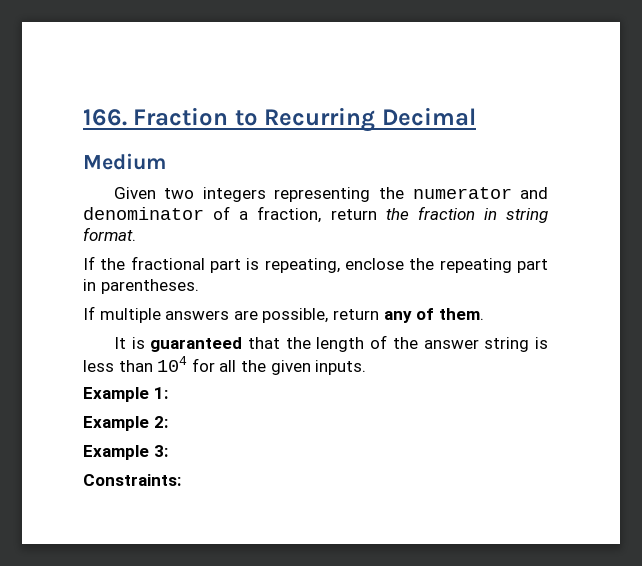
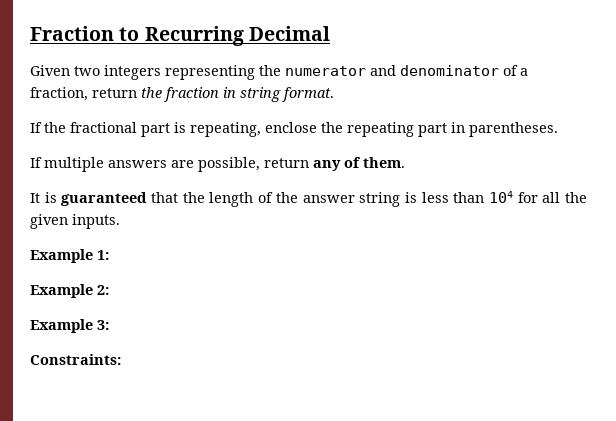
- 166. Fraction to Recurring Decimal
+ Fraction to Recurring Decimal
- Medium

